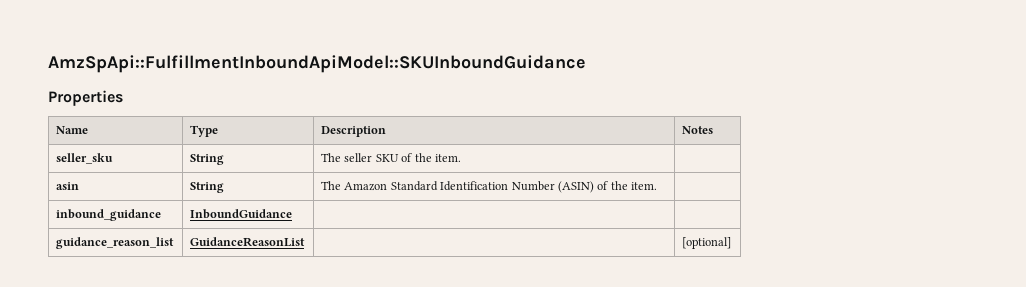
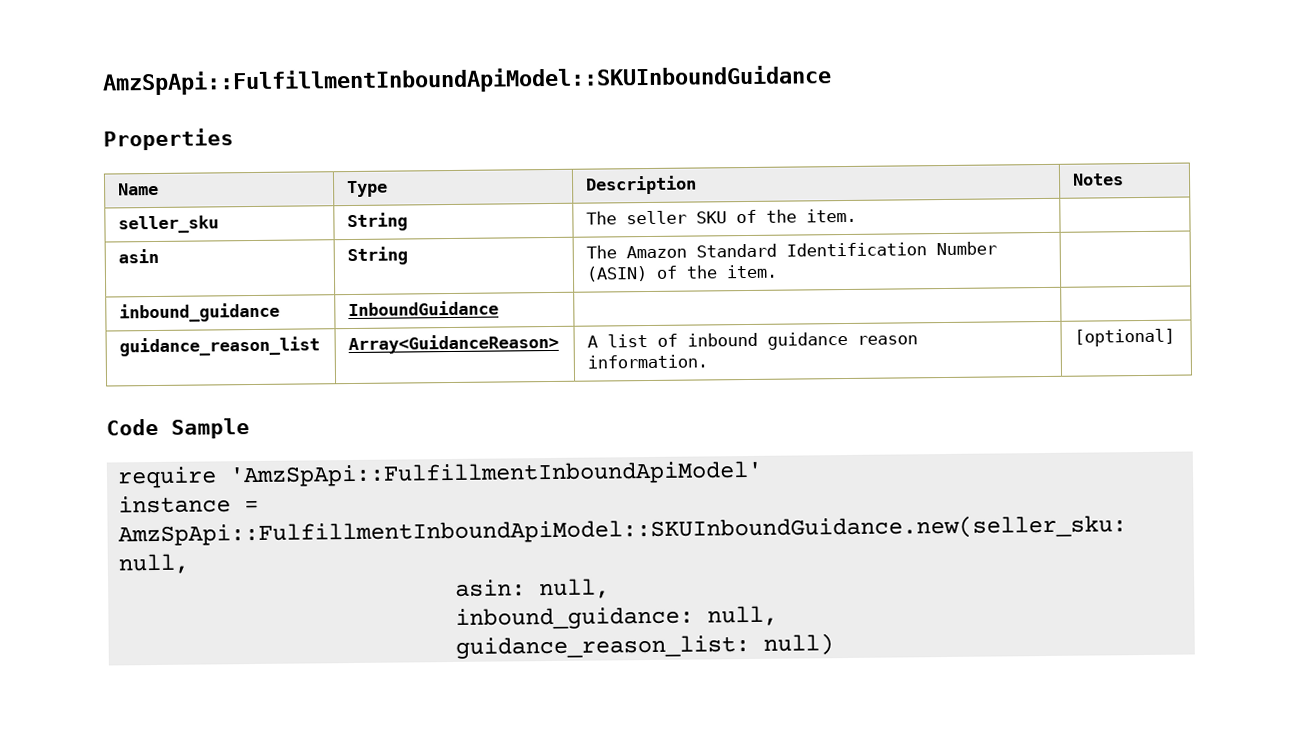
- guidance_reason_list | GuidanceReasonList | | [optional]
+ guidance_reason_list | Array<GuidanceReason> | A list of inbound guidance reason information. | [optional]
+ Code Sample
+ require 'AmzSpApi::FulfillmentInboundApiModel'
+ instance = AmzSpApi::FulfillmentInboundApiModel::SKUInboundGuidance.new(seller_sku: null,
+ asin: null,
+ inbound_guidance: null,
+ guidance_reason_list: null)

